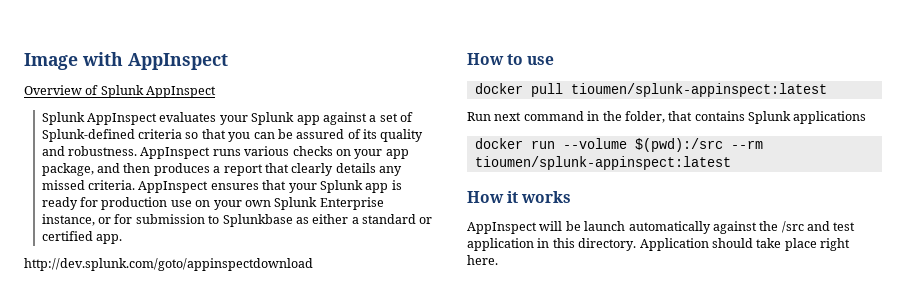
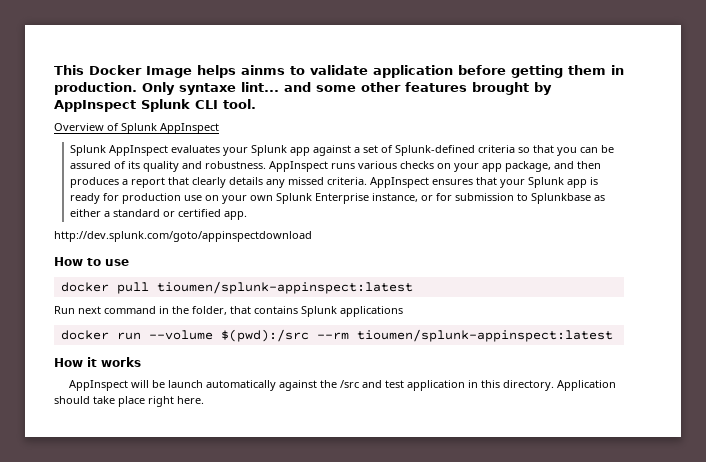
- Image with AppInspect
+ This Docker Image helps ainms to validate application before getting them in production. Only syntaxe lint... and some other features brought by AppInspect Splunk CLI tool.

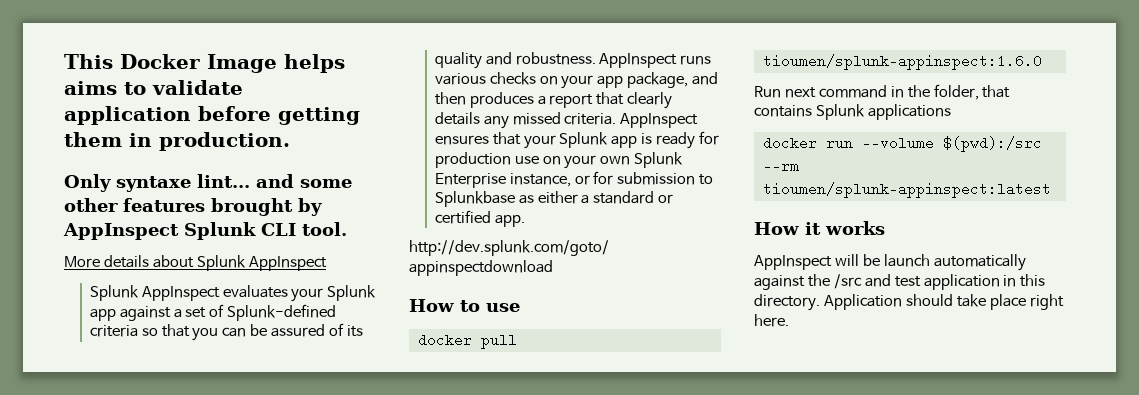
- This Docker Image helps ainms to validate application before getting them in production. Only syntaxe lint... and some other features brought by AppInspect Splunk CLI tool.
+ This Docker Image helps aims to validate application before getting them in production.
+ Only syntaxe lint... and some other features brought by AppInspect Splunk CLI tool.
- Overview of Splunk AppInspect
+ More details about Splunk AppInspect
- docker pull tioumen/splunk-appinspect:latest
+ docker pull tioumen/splunk-appinspect:1.6.0

